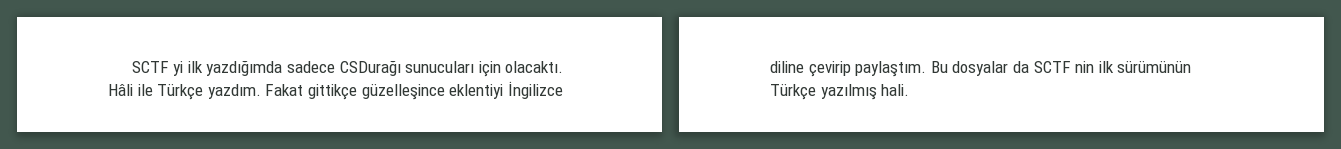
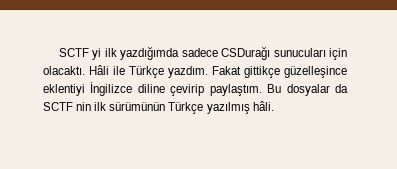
- Bu dosyalar da SCTF nin ilk sürümünün Türkçe yazılmış hali.
+ Bu dosyalar da SCTF nin ilk sürümünün Türkçe yazılmış hâli.

